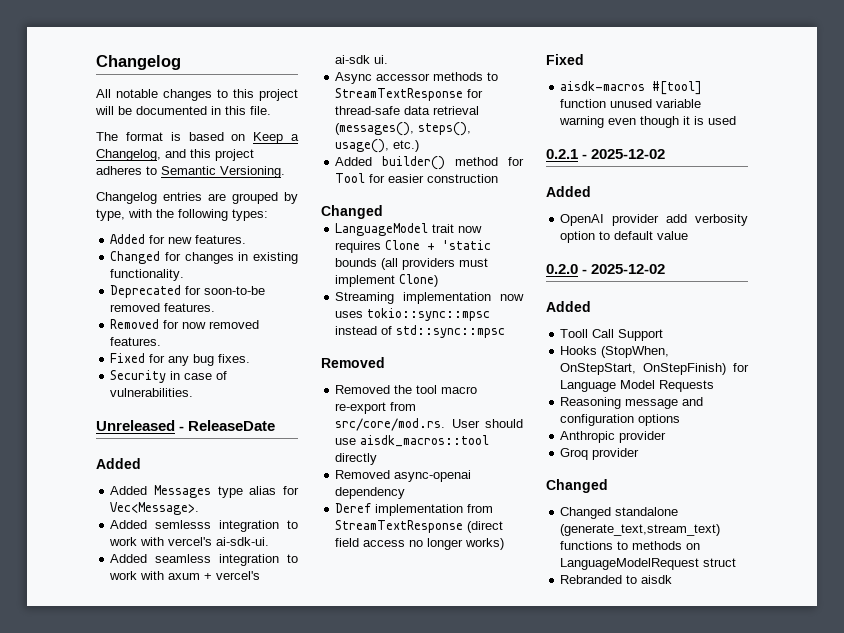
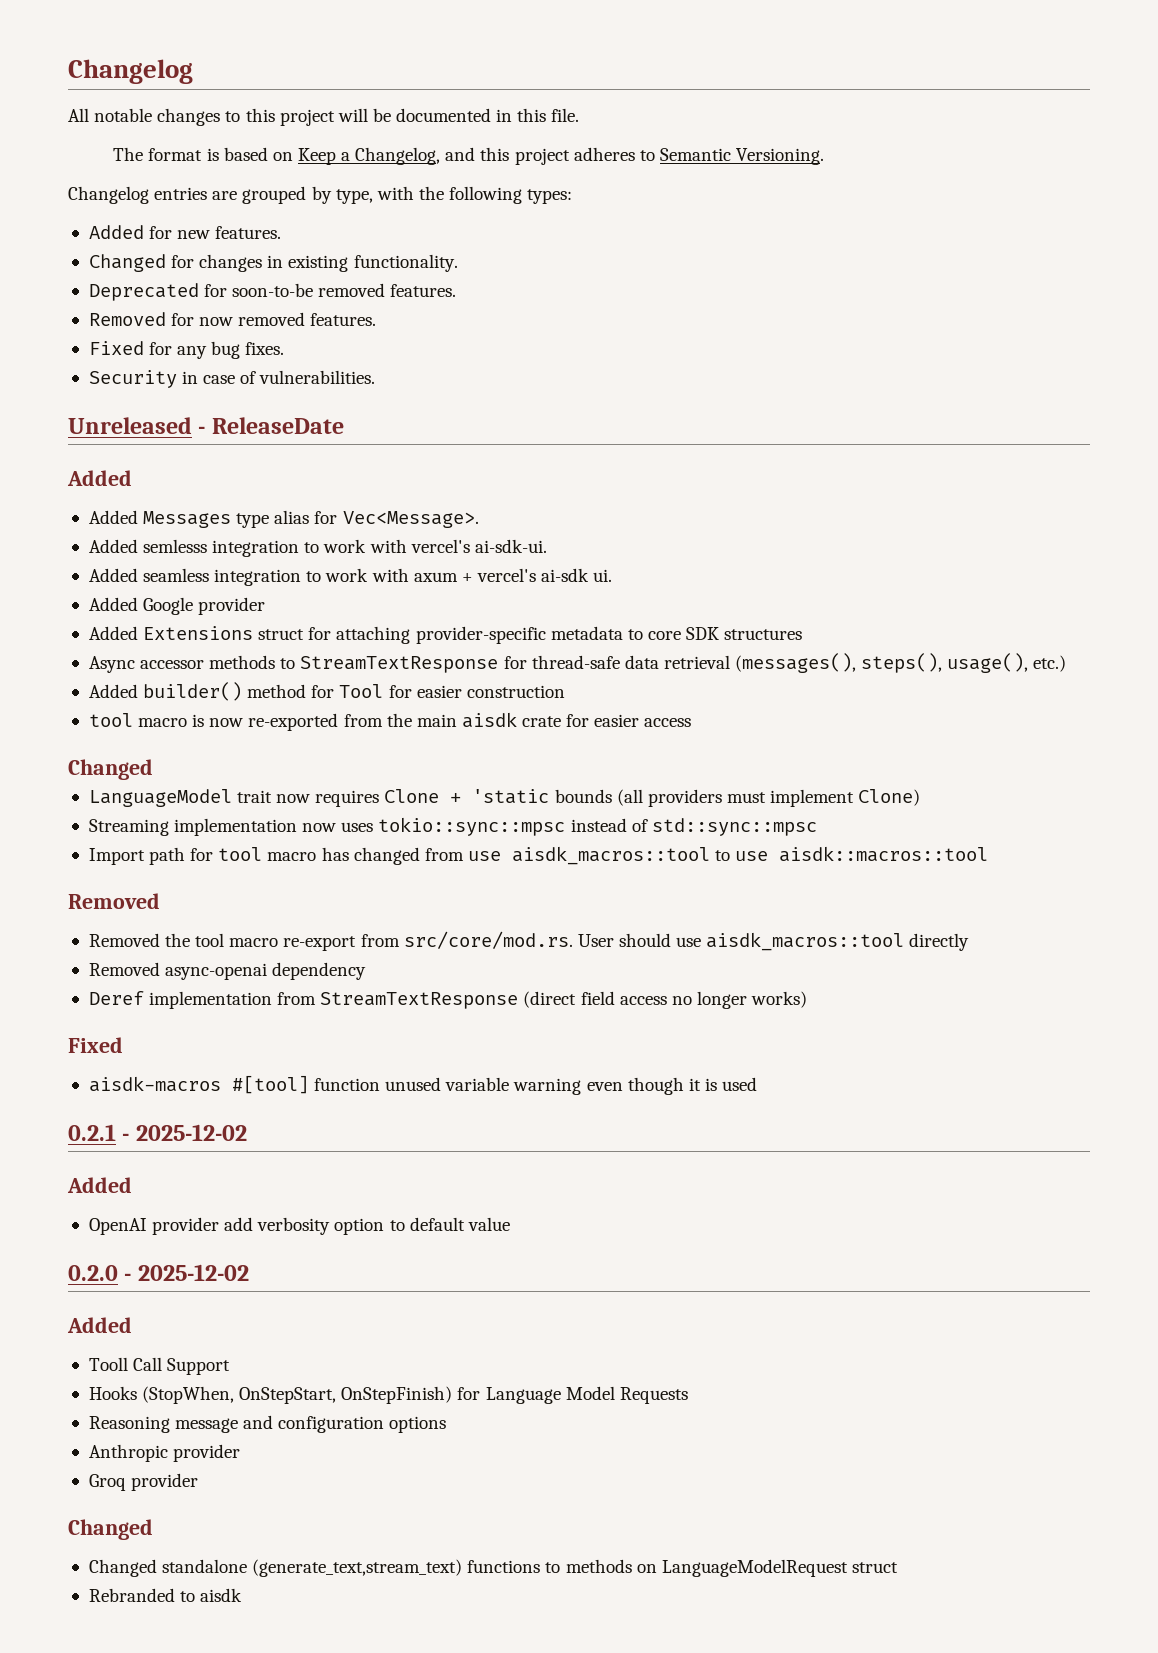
+ Added Google provider
+ Added Extensions struct for attaching provider-specific metadata to core SDK structures
+ tool macro is now re-exported from the main aisdk crate for easier access
+ Import path for tool macro has changed from use aisdk_macros::tool to use aisdk::macros::tool

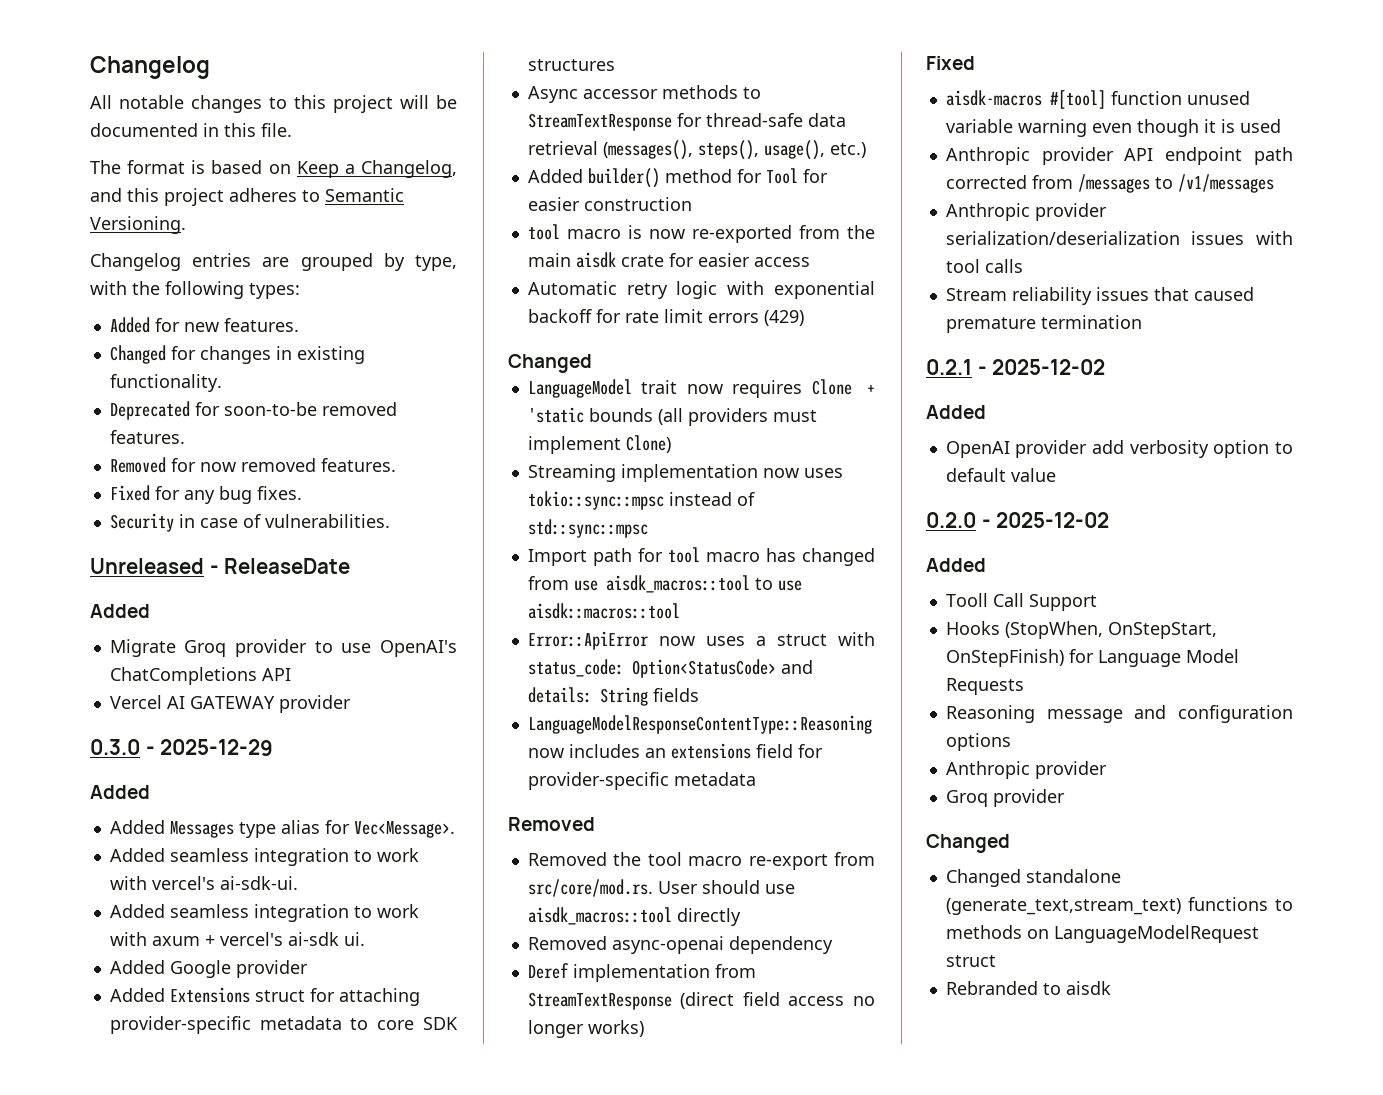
+ Migrate Groq provider to use OpenAI's ChatCompletions API
+ Vercel AI GATEWAY provider
+ 0.3.0 - 2025-12-29
+ Added
- Added semlesss integration to work with vercel's ai-sdk-ui.
+ Added seamless integration to work with vercel's ai-sdk-ui.
+ Automatic retry logic with exponential backoff for rate limit errors (429)
+ Error::ApiError now uses a struct with status_code: Option<StatusCode> and details: String fields
+ LanguageModelResponseContentType::Reasoning now includes an extensions field for provider-specific metadata
+ Anthropic provider API endpoint path corrected from /messages to /v1/messages
+ Anthropic provider serialization/deserialization issues with tool calls
+ Stream reliability issues that caused premature termination

